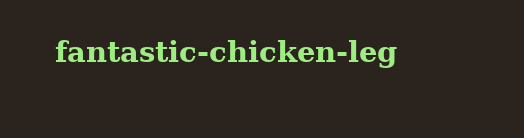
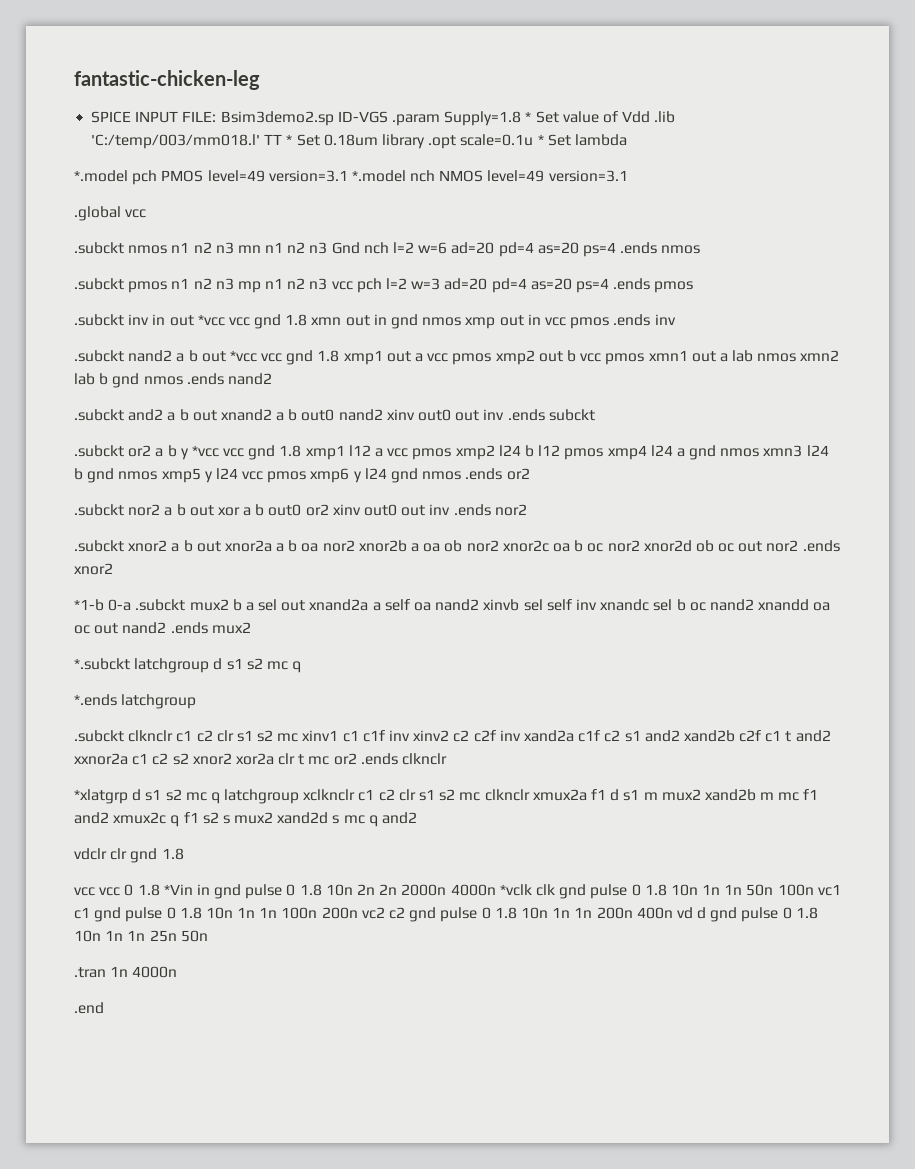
+ SPICE INPUT FILE: Bsim3demo2.sp ID-VGS .param Supply=1.8 * Set value of Vdd .lib 'C:/temp/003/mm018.l' TT * Set 0.18um library .opt scale=0.1u * Set lambda
+ *.model pch PMOS level=49 version=3.1 *.model nch NMOS level=49 version=3.1
+ .global vcc
+ .subckt nmos n1 n2 n3 mn n1 n2 n3 Gnd nch l=2 w=6 ad=20 pd=4 as=20 ps=4 .ends nmos
+ .subckt pmos n1 n2 n3 mp n1 n2 n3 vcc pch l=2 w=3 ad=20 pd=4 as=20 ps=4 .ends pmos
+ .subckt inv in out *vcc vcc gnd 1.8 xmn out in gnd nmos xmp out in vcc pmos .ends inv
+ .subckt nand2 a b out *vcc vcc gnd 1.8 xmp1 out a vcc pmos xmp2 out b vcc pmos xmn1 out a lab nmos xmn2 lab b gnd nmos .ends nand2
+ .subckt and2 a b out xnand2 a b out0 nand2 xinv out0 out inv .ends subckt
+ .subckt or2 a b y *vcc vcc gnd 1.8 xmp1 l12 a vcc pmos xmp2 l24 b l12 pmos xmp4 l24 a gnd nmos xmn3 l24 b gnd nmos xmp5 y l24 vcc pmos xmp6 y l24 gnd nmos .ends or2
+ .subckt nor2 a b out xor a b out0 or2 xinv out0 out inv .ends nor2
+ .subckt xnor2 a b out xnor2a a b oa nor2 xnor2b a oa ob nor2 xnor2c oa b oc nor2 xnor2d ob oc out nor2 .ends xnor2
+ *1-b 0-a .subckt mux2 b a sel out xnand2a a self oa nand2 xinvb sel self inv xnandc sel b oc nand2 xnandd oa oc out nand2 .ends mux2
+ *.subckt latchgroup d s1 s2 mc q
+ *.ends latchgroup
+ .subckt clknclr c1 c2 clr s1 s2 mc xinv1 c1 c1f inv xinv2 c2 c2f inv xand2a c1f c2 s1 and2 xand2b c2f c1 t and2 xxnor2a c1 c2 s2 xnor2 xor2a clr t mc or2 .ends clknclr
+ *xlatgrp d s1 s2 mc q latchgroup xclknclr c1 c2 clr s1 s2 mc clknclr xmux2a f1 d s1 m mux2 xand2b m mc f1 and2 xmux2c q f1 s2 s mux2 xand2d s mc q and2
+ vdclr clr gnd 1.8
+ vcc vcc 0 1.8 *Vin in gnd pulse 0 1.8 10n 2n 2n 2000n 4000n *vclk clk gnd pulse 0 1.8 10n 1n 1n 50n 100n vc1 c1 gnd pulse 0 1.8 10n 1n 1n 100n 200n vc2 c2 gnd pulse 0 1.8 10n 1n 1n 200n 400n vd d gnd pulse 0 1.8 10n 1n 1n 25n 50n
+ .tran 1n 4000n
+ .end

